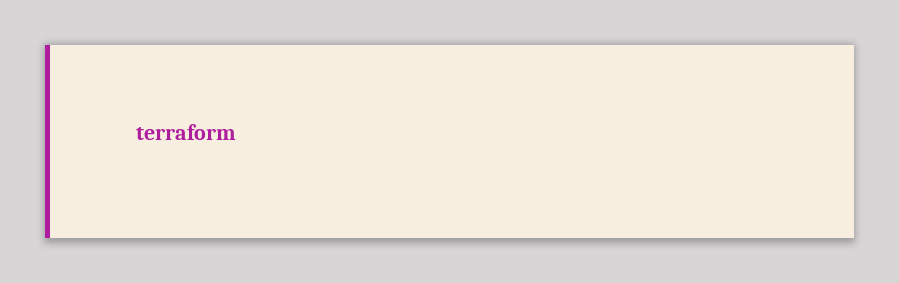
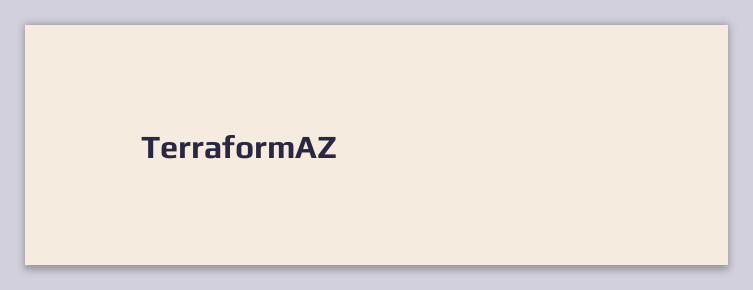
- terraform
+ TerraformAZ

